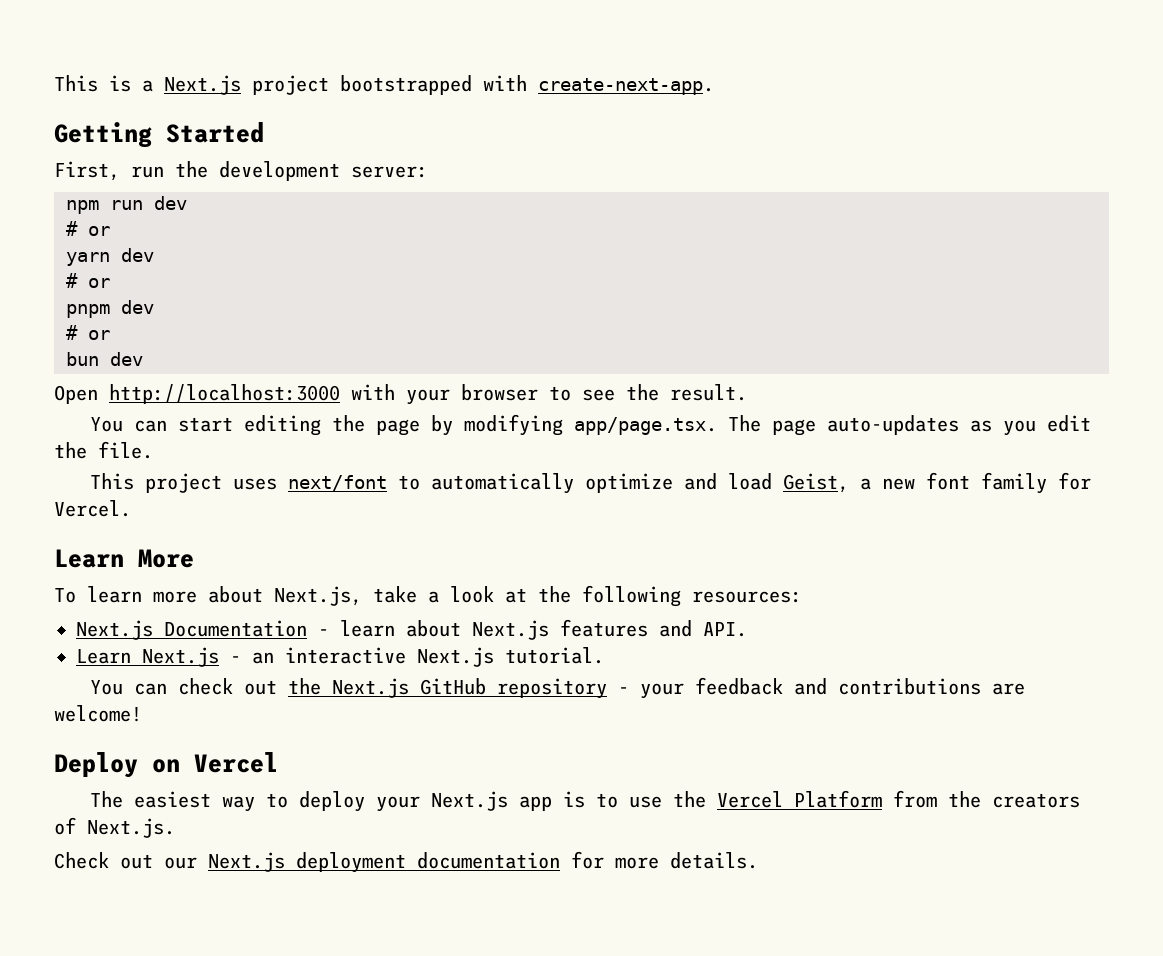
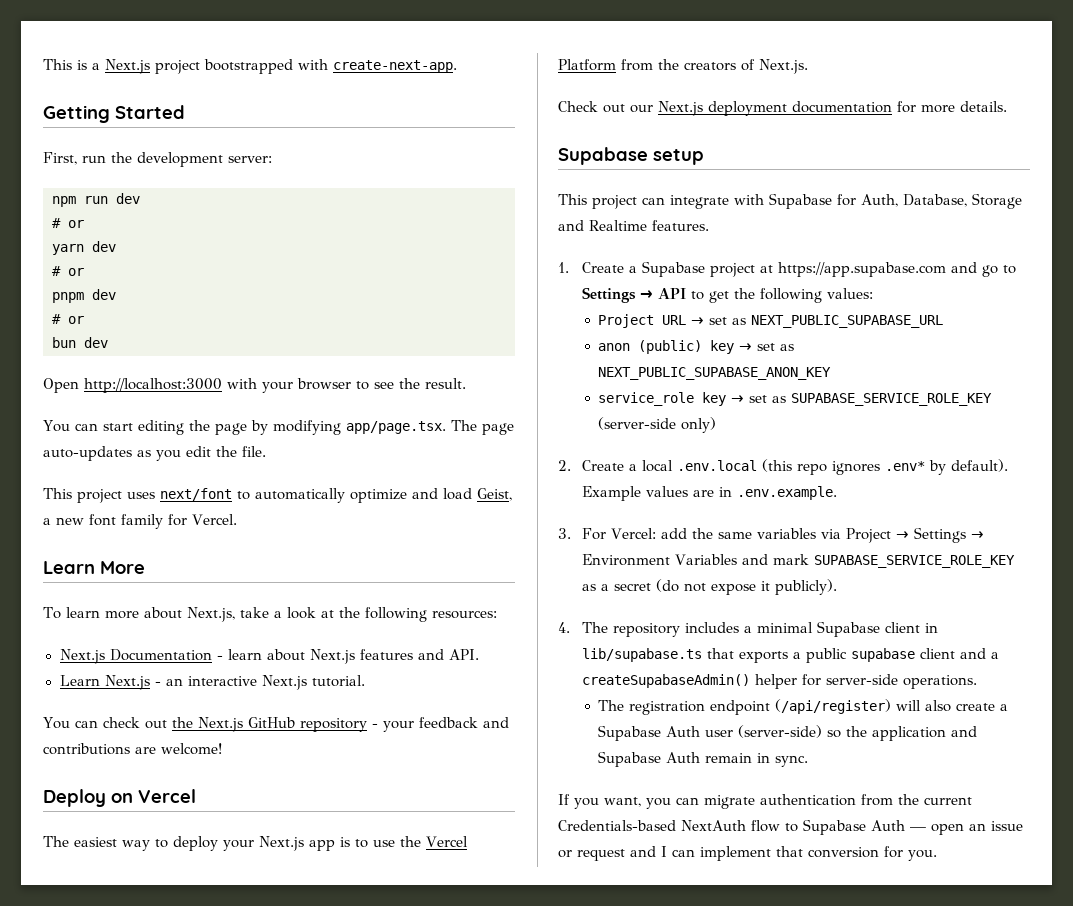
+ Supabase setup
+ This project can integrate with Supabase for Auth, Database, Storage and Realtime features.
+ 1. Create a Supabase project at https://app.supabase.com and go to Settings → API to get the following values:
+ Project URL → set as NEXT_PUBLIC_SUPABASE_URL
+ anon (public) key → set as NEXT_PUBLIC_SUPABASE_ANON_KEY
+ service_role key → set as SUPABASE_SERVICE_ROLE_KEY (server-side only)
+ 2. Create a local .env.local (this repo ignores .env* by default). Example values are in .env.example.
+ 3. For Vercel: add the same variables via Project → Settings → Environment Variables and mark SUPABASE_SERVICE_ROLE_KEY as a secret (do not expose it publicly).
+ 4. The repository includes a minimal Supabase client in lib/supabase.ts that exports a public supabase client and a createSupabaseAdmin() helper for server-side operations.
+ The registration endpoint (/api/register) will also create a Supabase Auth user (server-side) so the application and Supabase Auth remain in sync.
+ If you want, you can migrate authentication from the current Credentials-based NextAuth flow to Supabase Auth — open an issue or request and I can implement that conversion for you.

